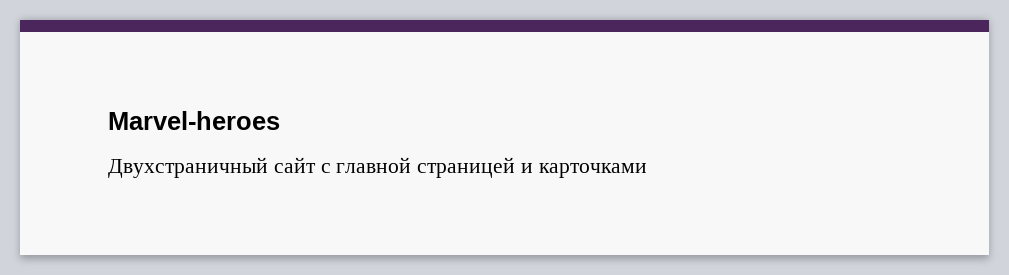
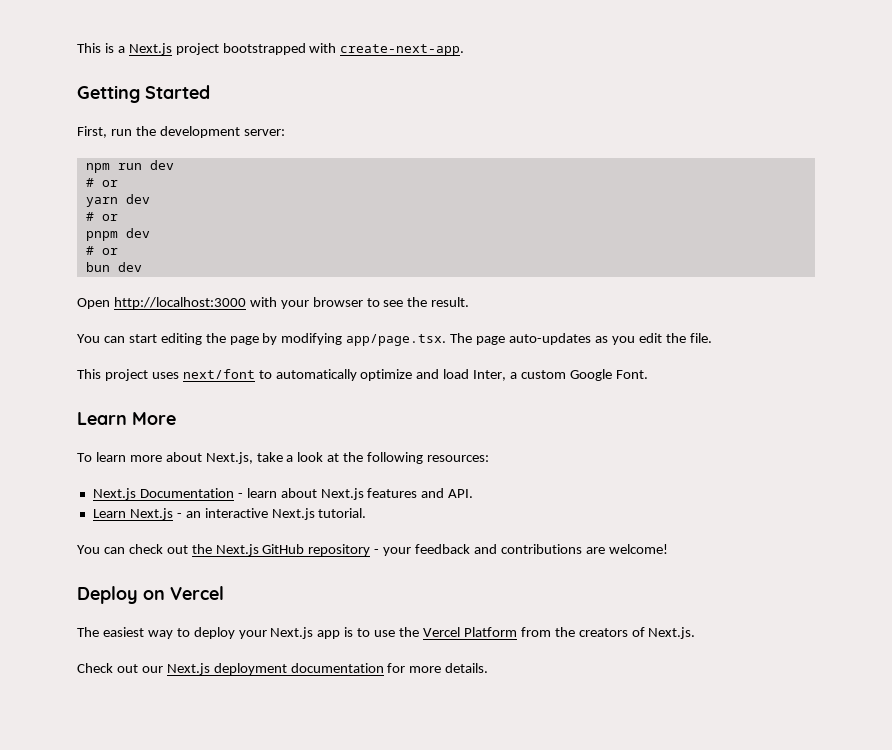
- Marvel-heroes
- Двухстраничный сайт с главной страницей и карточками
+ This is a Next.js project bootstrapped with create-next-app.
+ Getting Started
+ First, run the development server:
+ npm run dev
+ # or
+ yarn dev
+ # or
+ pnpm dev
+ # or
+ bun dev
+ Open http://localhost:3000 with your browser to see the result.
+ You can start editing the page by modifying app/page.tsx. The page auto-updates as you edit the file.
+ This project uses next/font to automatically optimize and load Inter, a custom Google Font.
+ Learn More
+ To learn more about Next.js, take a look at the following resources:
+ Next.js Documentation - learn about Next.js features and API.
+ Learn Next.js - an interactive Next.js tutorial.
+ You can check out the Next.js GitHub repository - your feedback and contributions are welcome!
+ Deploy on Vercel
+ The easiest way to deploy your Next.js app is to use the Vercel Platform from the creators of Next.js.
+ Check out our Next.js deployment documentation for more details.

